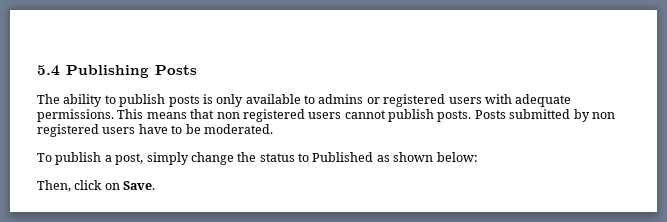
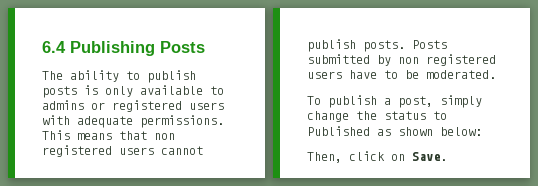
- 5.4 Publishing Posts
+ 6.4 Publishing Posts

